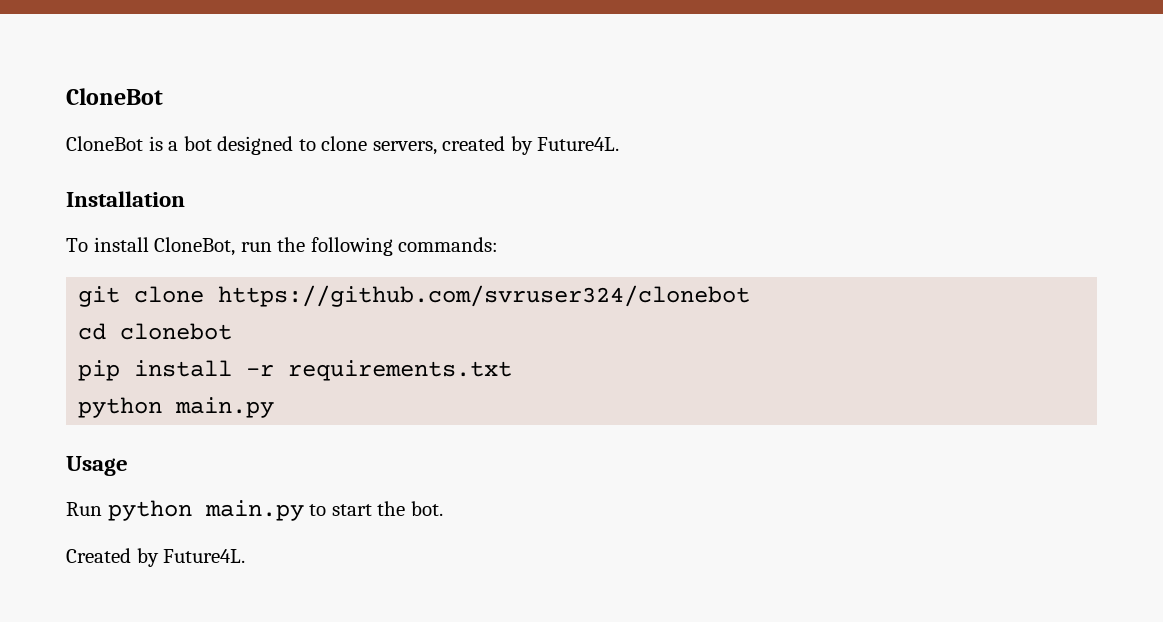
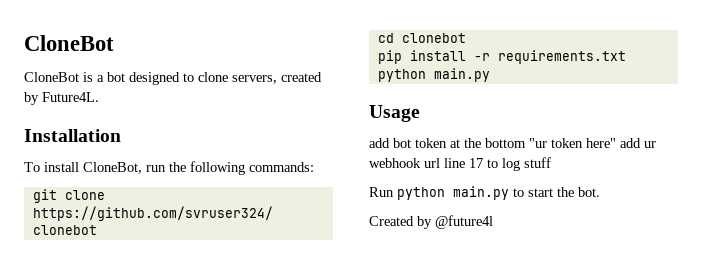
+ add bot token at the bottom "ur token here" add ur webhook url line 17 to log stuff
- Created by Future4L.
+ Created by @future4l

